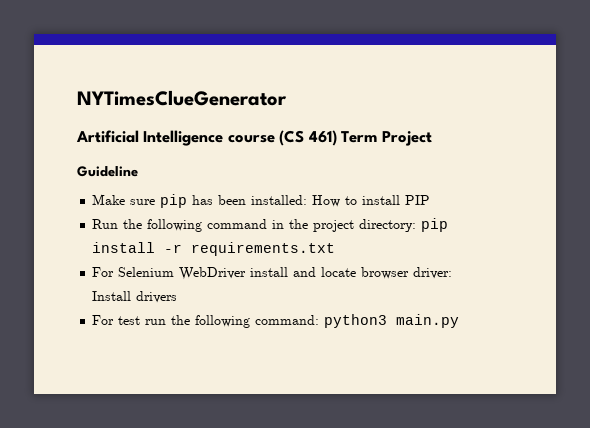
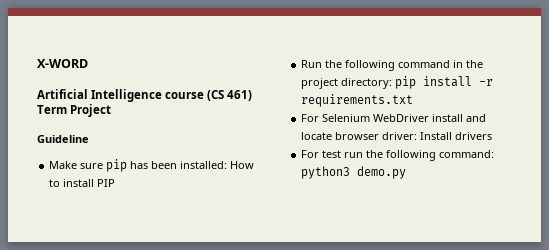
- NYTimesClueGenerator
+ X-WORD
- For test run the following command: python3 main.py
+ For test run the following command: python3 demo.py

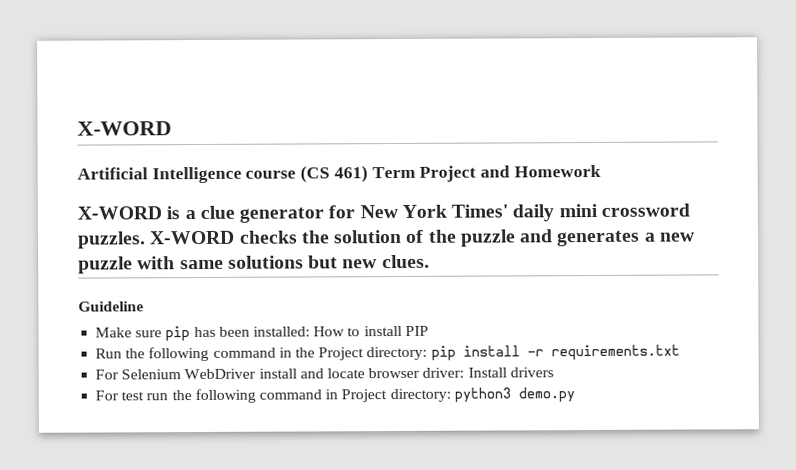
- Artificial Intelligence course (CS 461) Term Project
+ Artificial Intelligence course (CS 461) Term Project and Homework
+ X-WORD is a clue generator for New York Times' daily mini crossword puzzles. X-WORD checks the solution of the puzzle and generates a new puzzle with same solutions but new clues.
- Run the following command in the project directory: pip install -r requirements.txt
+ Run the following command in the Project directory: pip install -r requirements.txt
- For test run the following command: python3 demo.py
+ For test run the following command in Project directory: python3 demo.py

